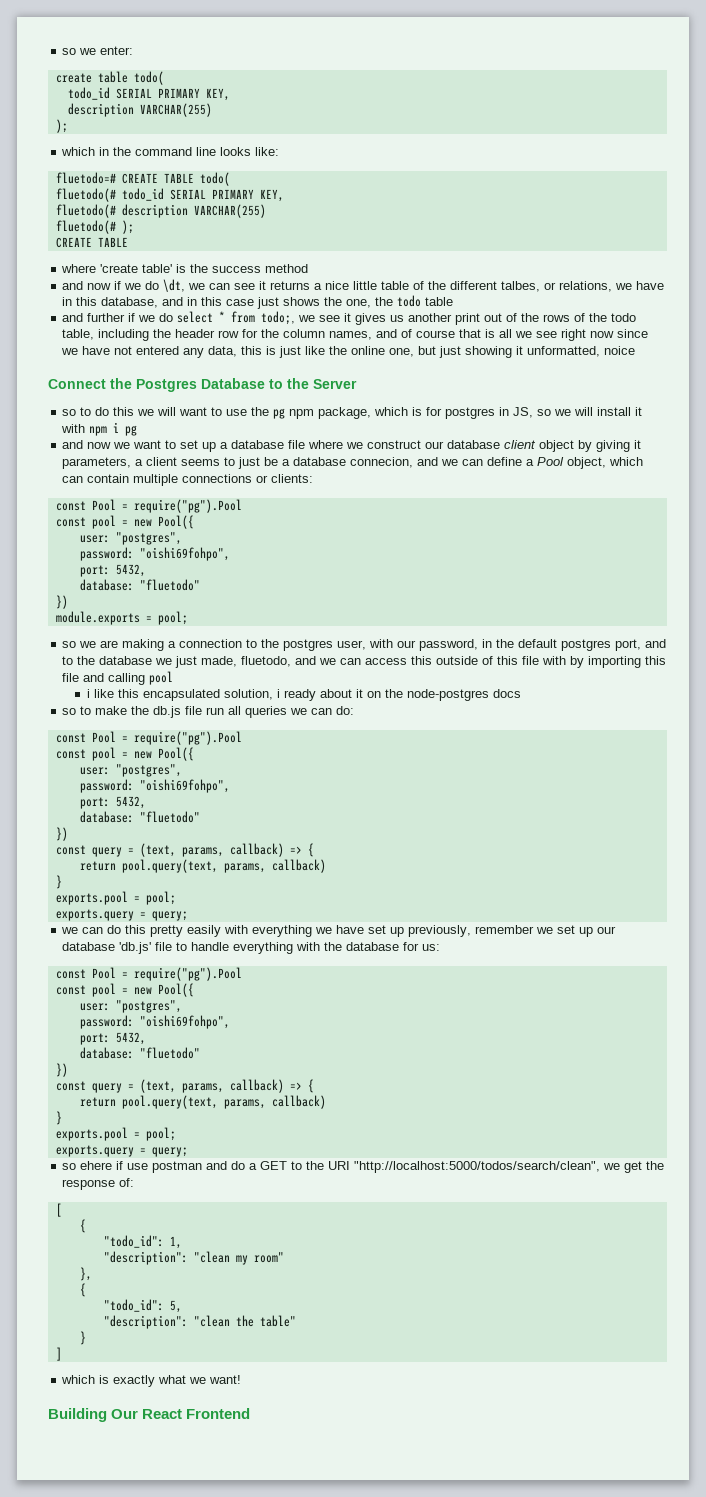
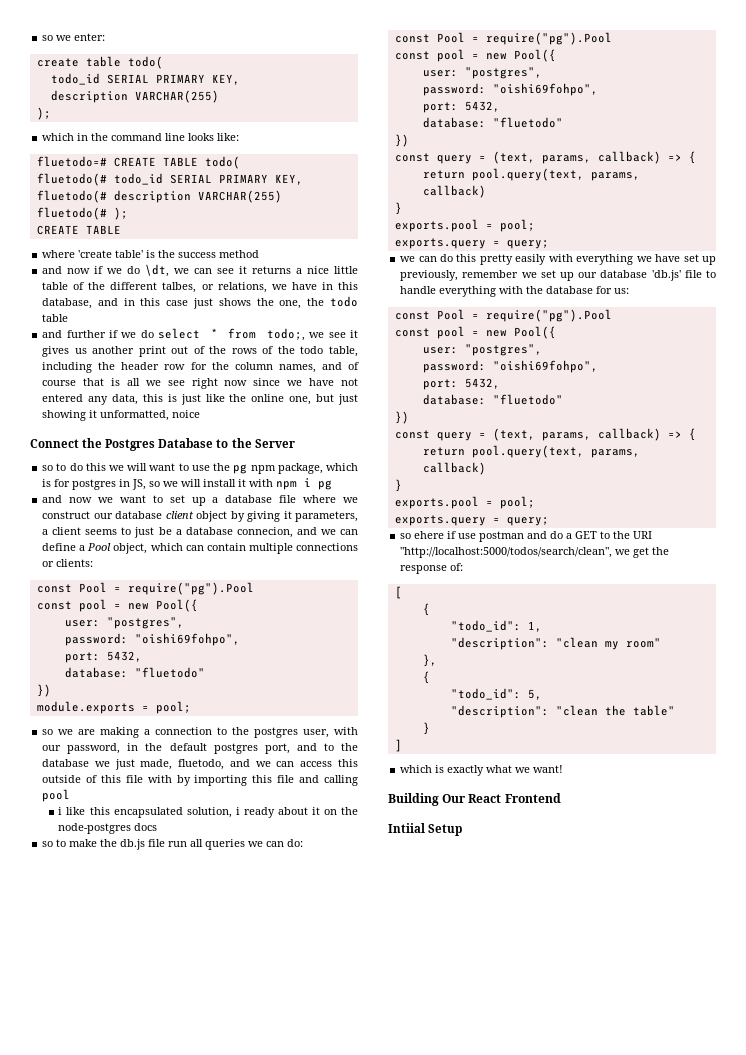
+ Intiial Setup

